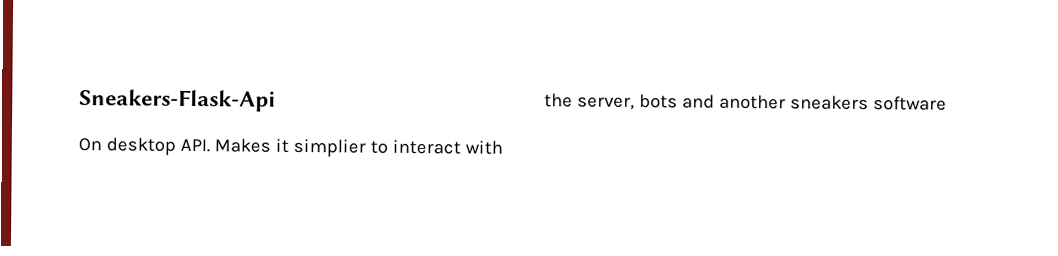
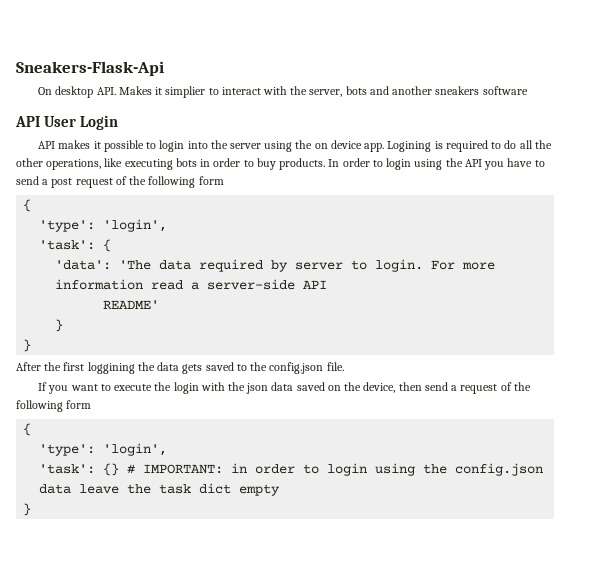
+ API User Login
+ API makes it possible to login into the server using the on device app. Logining is required to do all the other operations, like executing bots in order to buy products. In order to login using the API you have to send a post request of the following form
+ {
+ 'type': 'login',
+ 'task': {
+ 'data': 'The data required by server to login. For more information read a server-side API
+ README'
+ }
+ }
+ After the first loggining the data gets saved to the config.json file.
+ If you want to execute the login with the json data saved on the device, then send a request of the following form
+ {
+ 'type': 'login',
+ 'task': {} # IMPORTANT: in order to login using the config.json data leave the task dict empty
+ }

